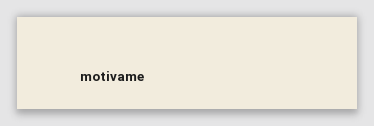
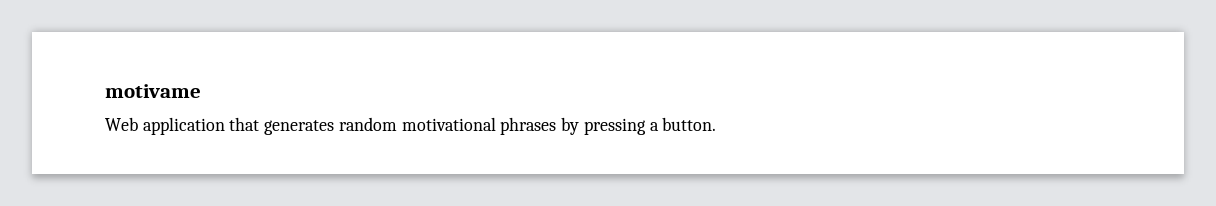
+ Web application that generates random motivational phrases by pressing a button.

